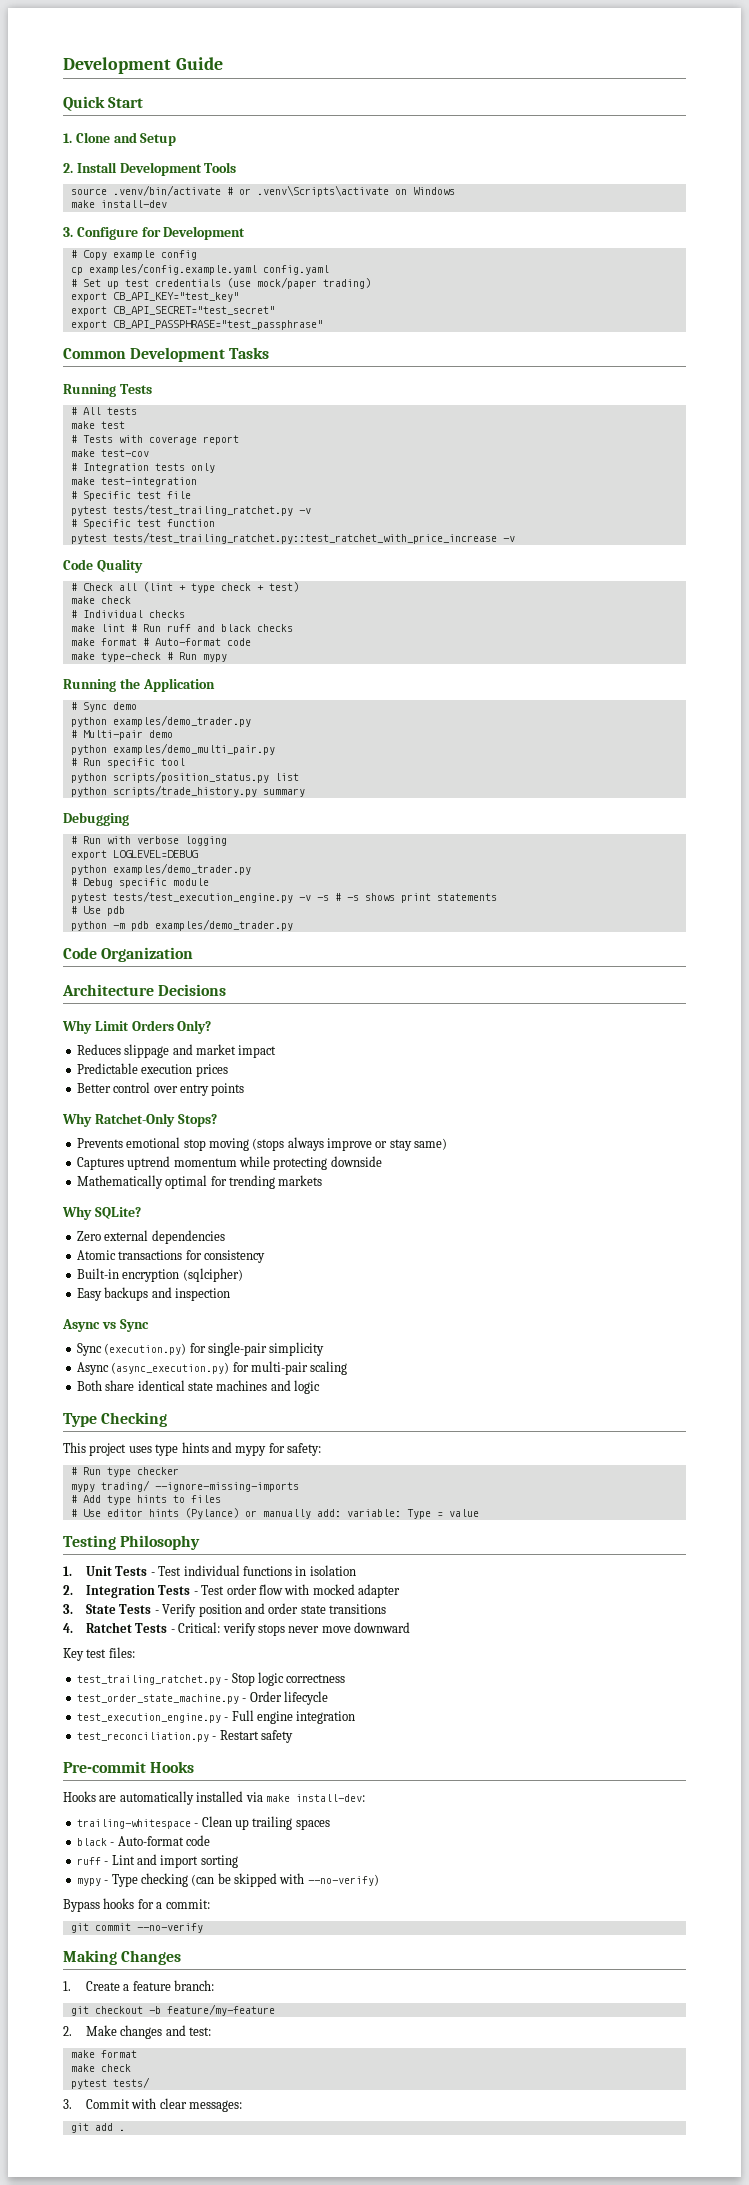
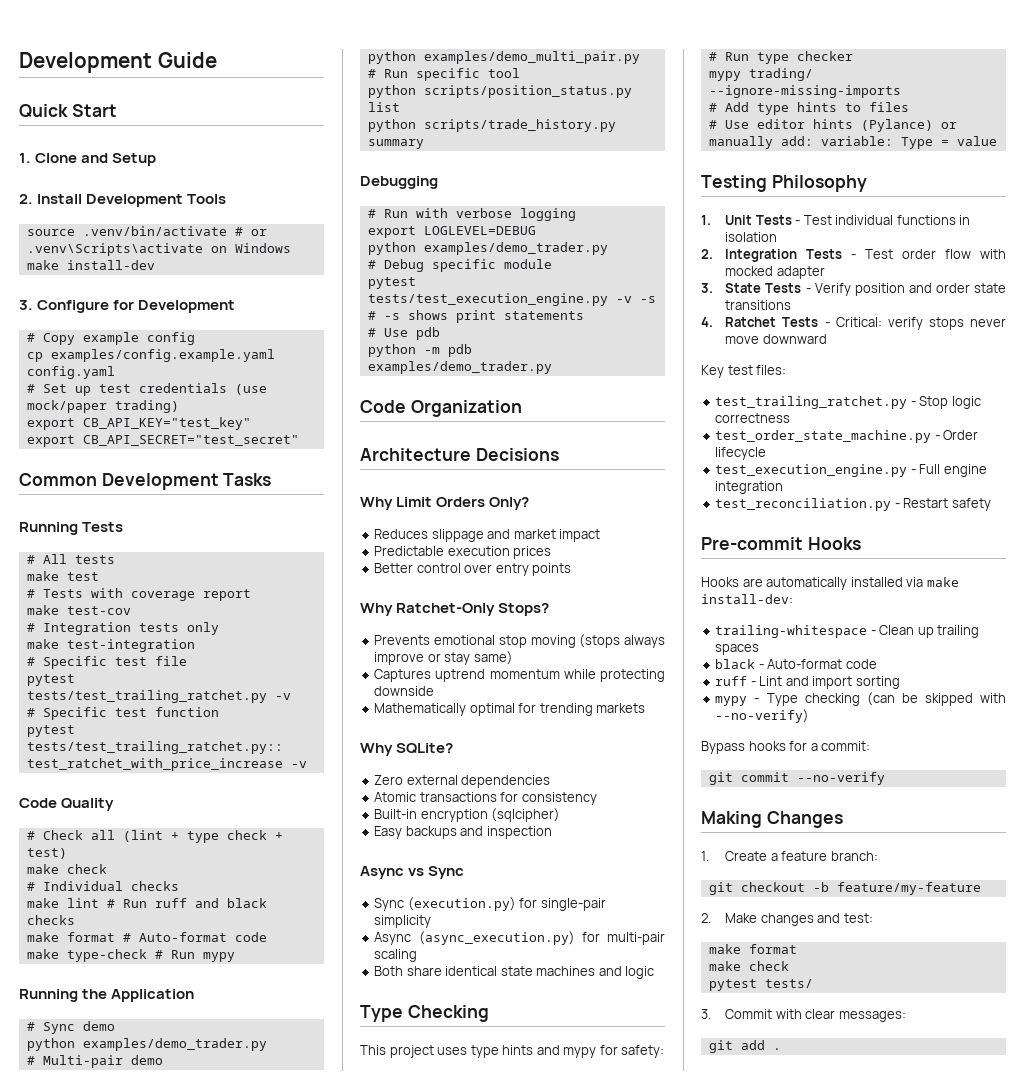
- export CB_API_PASSPHRASE="test_passphrase"

